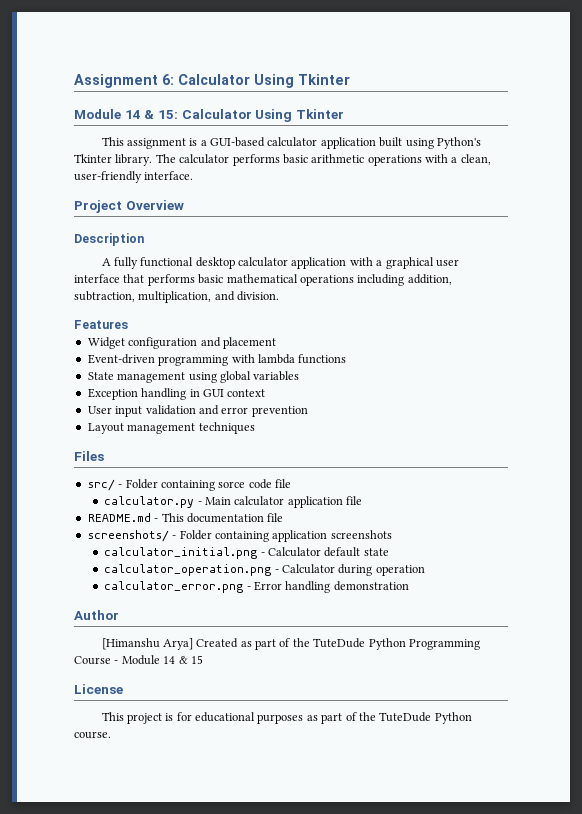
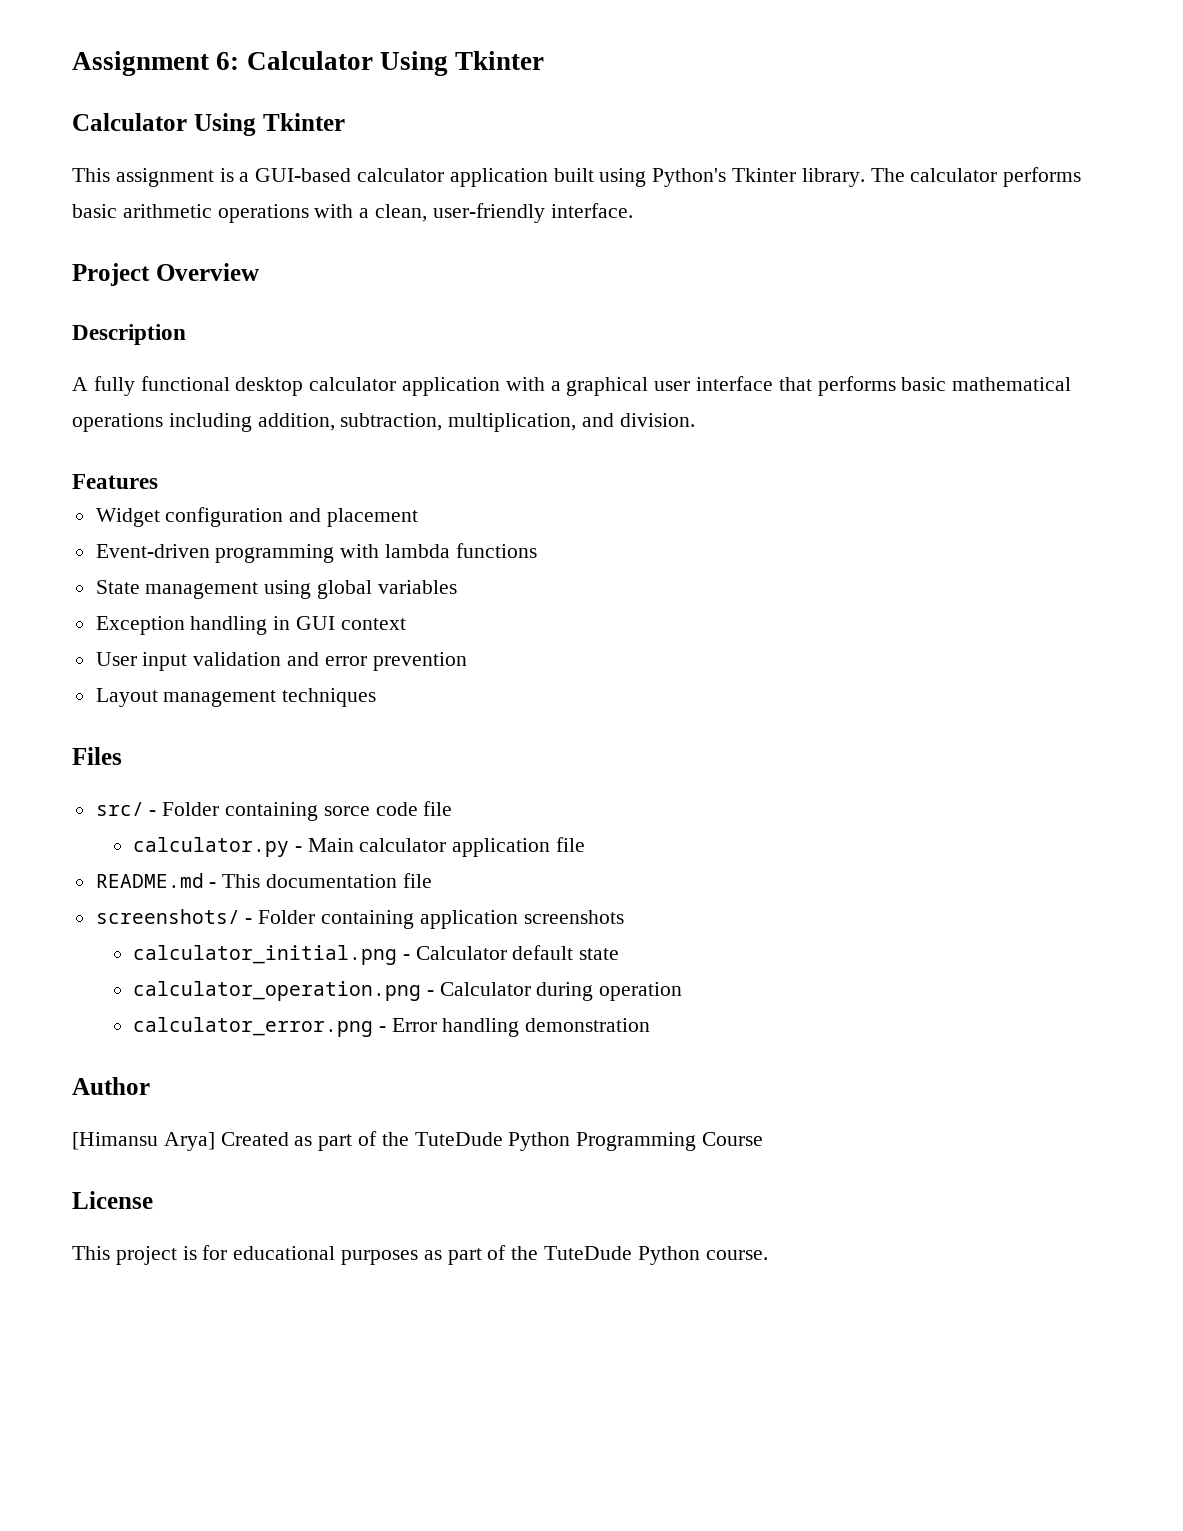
  Assignment 6: Calculator Using Tkinter
- Module 14 & 15: Calculator Using Tkinter
+ Calculator Using Tkinter
- [Himanshu Arya] Created as part of the TuteDude Python Programming Course - Module 14 & 15
+ [Himansu Arya] Created as part of the TuteDude Python Programming Course

